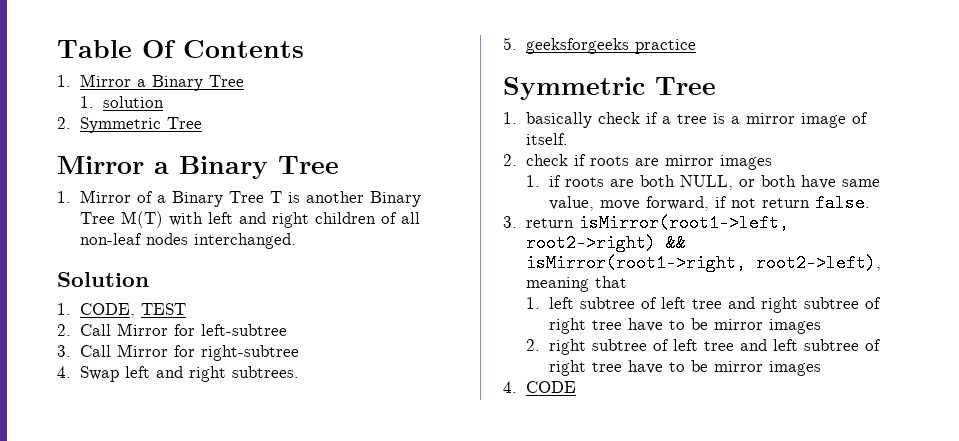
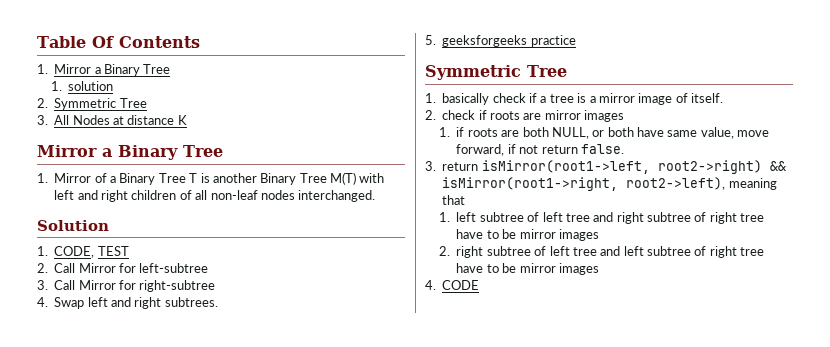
+ 3. All Nodes at distance K

